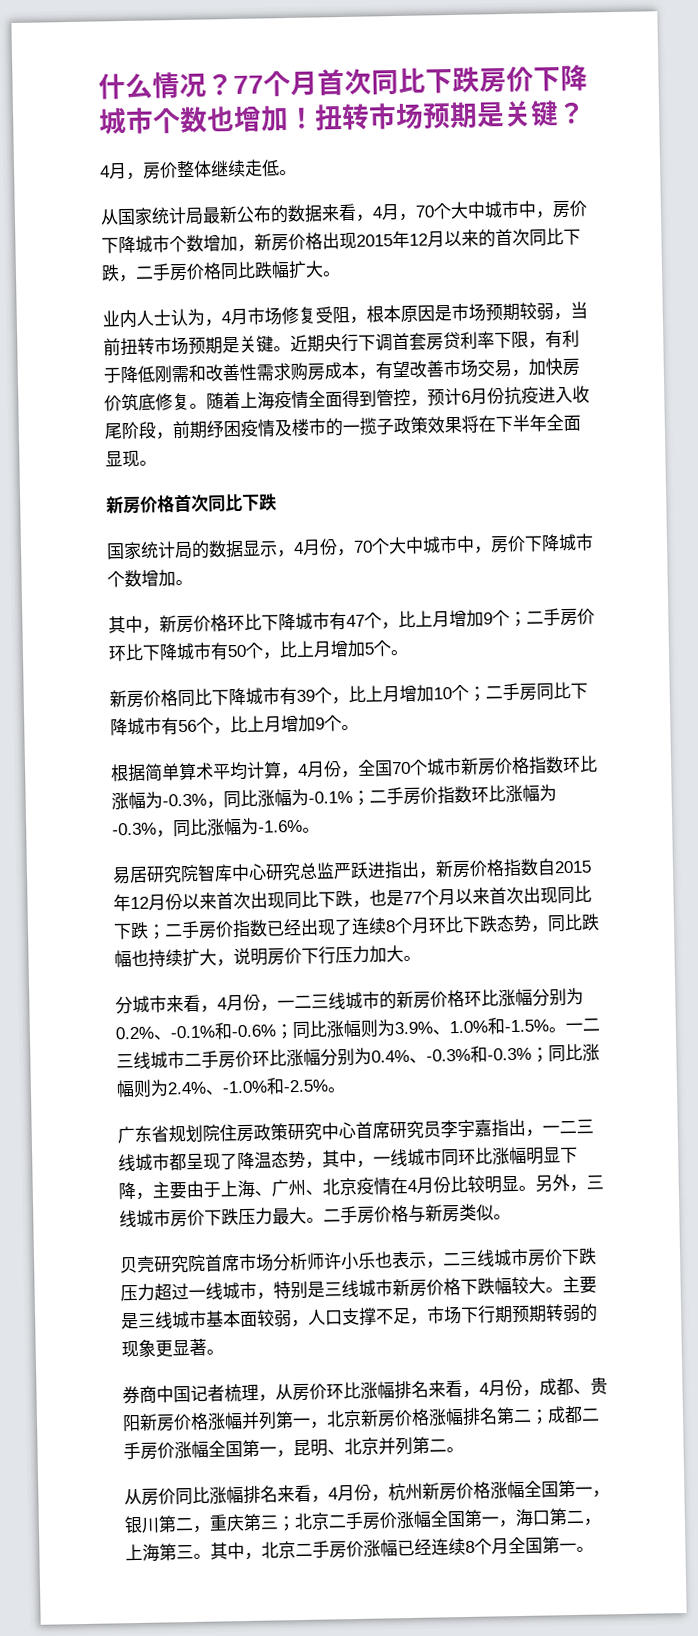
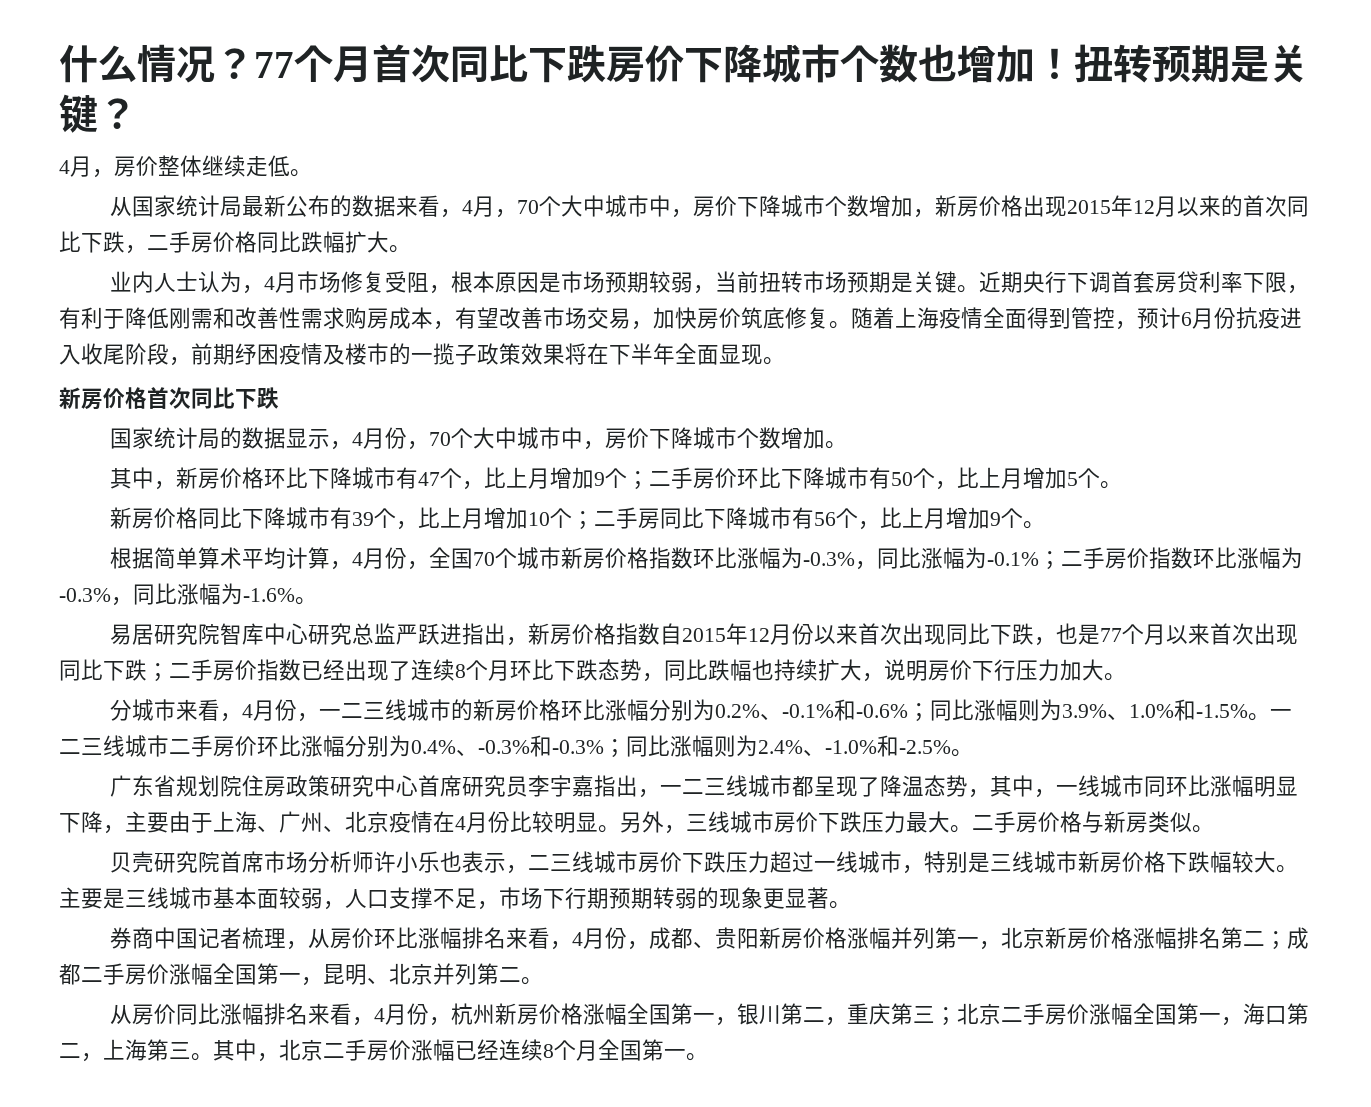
- 扭转市场预期是关键？
+ 扭转预期是关键？

